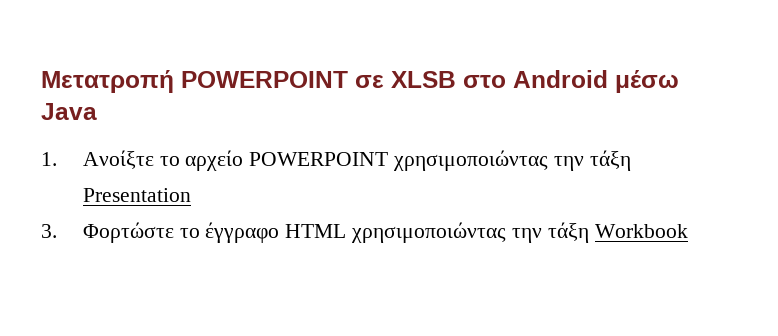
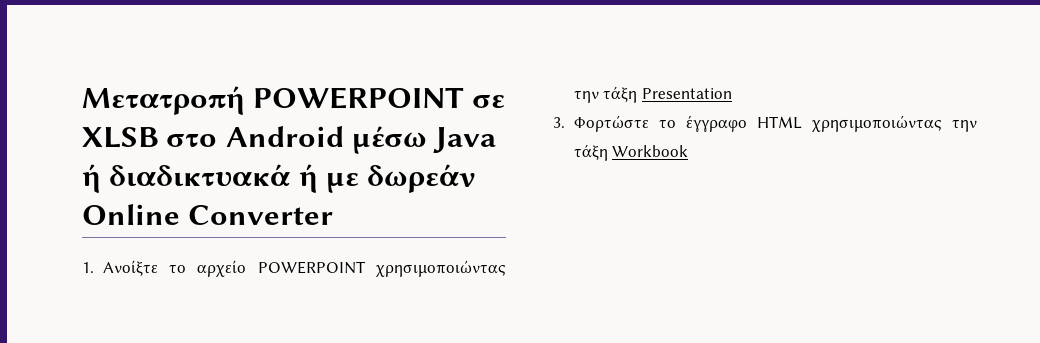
- Μετατροπή POWERPOINT σε XLSB στο Android μέσω Java
+ Μετατροπή POWERPOINT σε XLSB στο Android μέσω Java ή διαδικτυακά ή με δωρεάν Online Converter

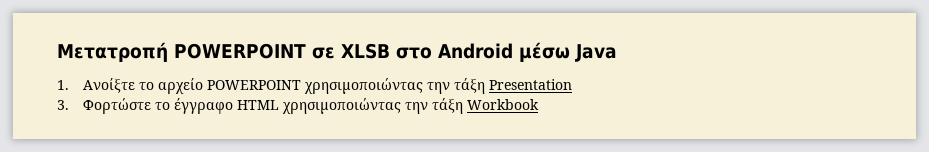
- Μετατροπή POWERPOINT σε XLSB στο Android μέσω Java ή διαδικτυακά ή με δωρεάν Online Converter
+ Μετατροπή POWERPOINT σε XLSB στο Android μέσω Java

